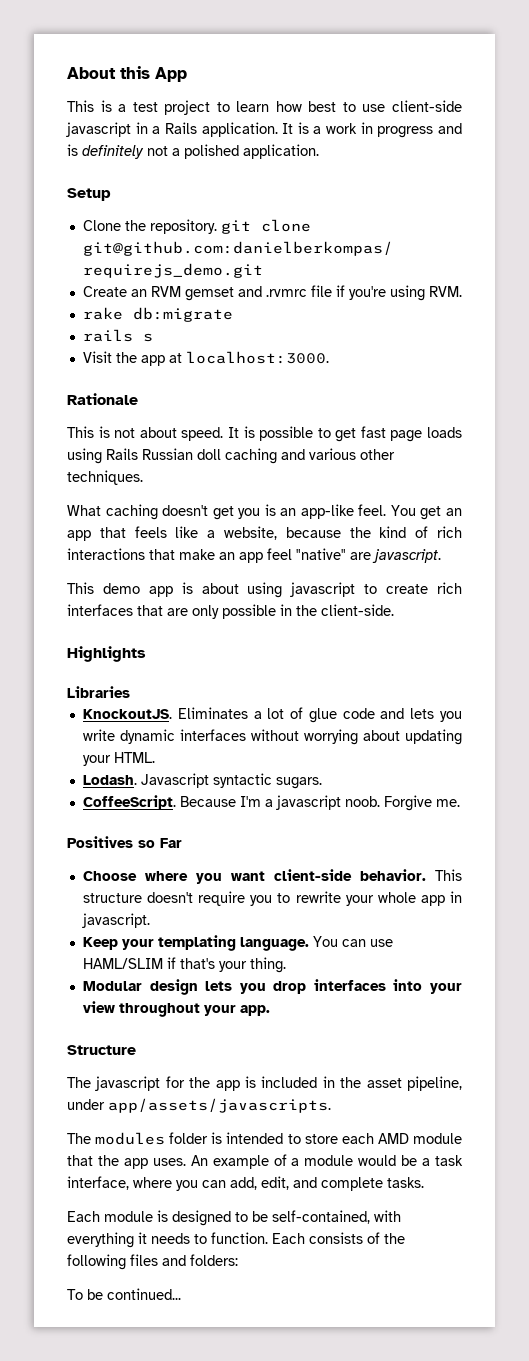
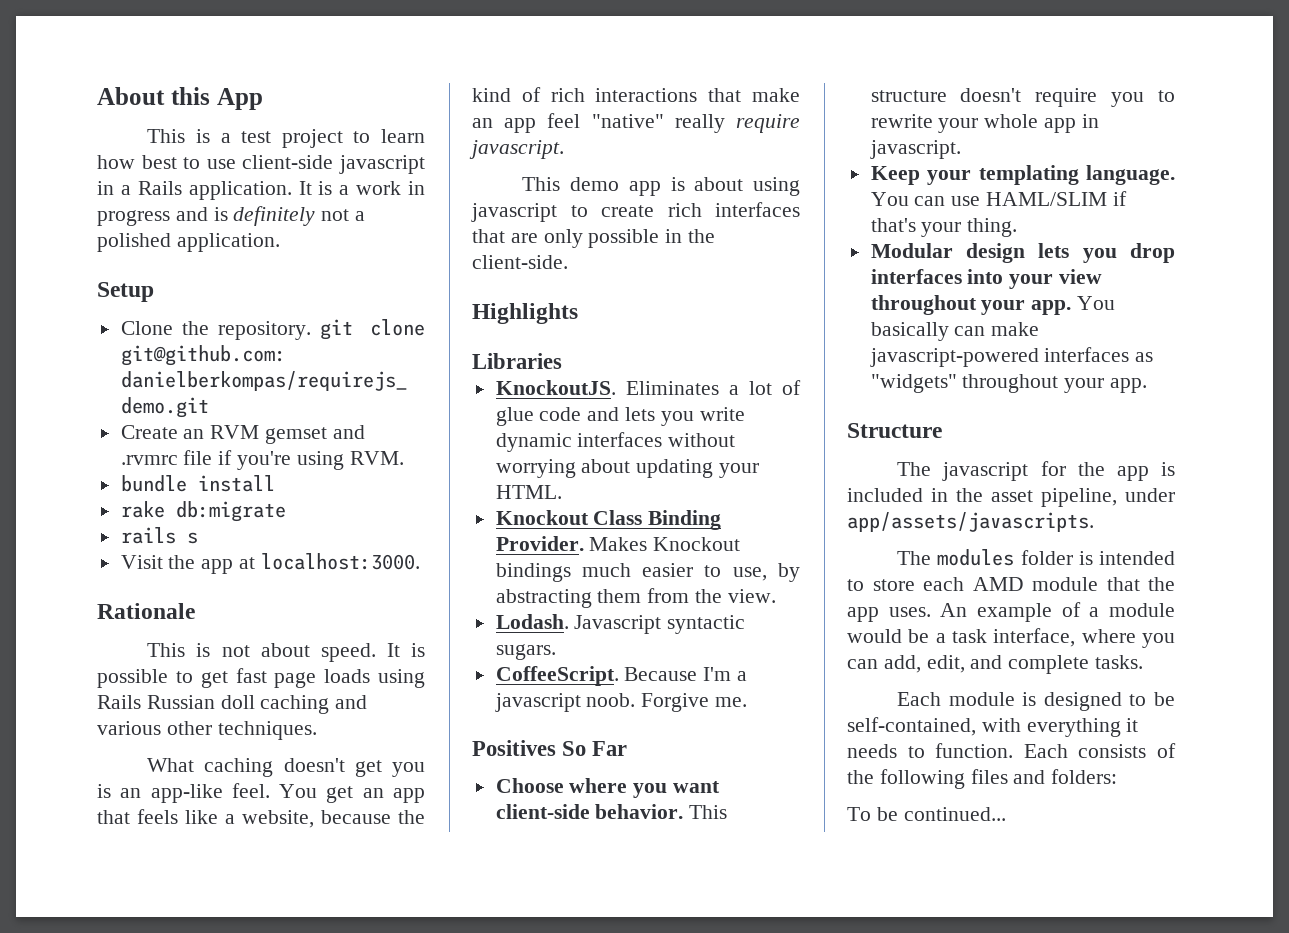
+ bundle install
- You get an app that feels like a website, because the kind of rich interactions that make an app feel "native" are javascript.
+ You get an app that feels like a website, because the kind of rich interactions that make an app feel "native" really require javascript.
+ Knockout Class Binding Provider. Makes Knockout bindings much easier to use, by abstracting them from the view.
- Positives so Far
+ Positives So Far
+ You basically can make javascript-powered interfaces as "widgets" throughout your app.

